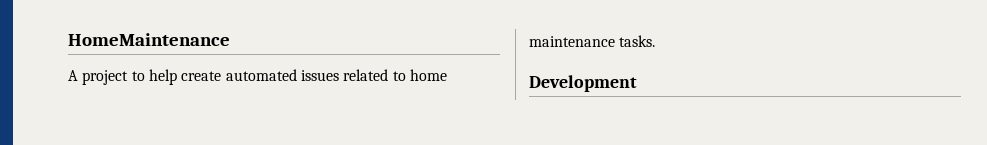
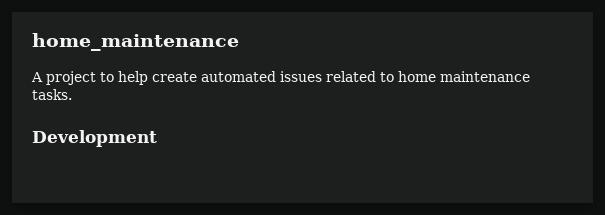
- HomeMaintenance
+ home_maintenance

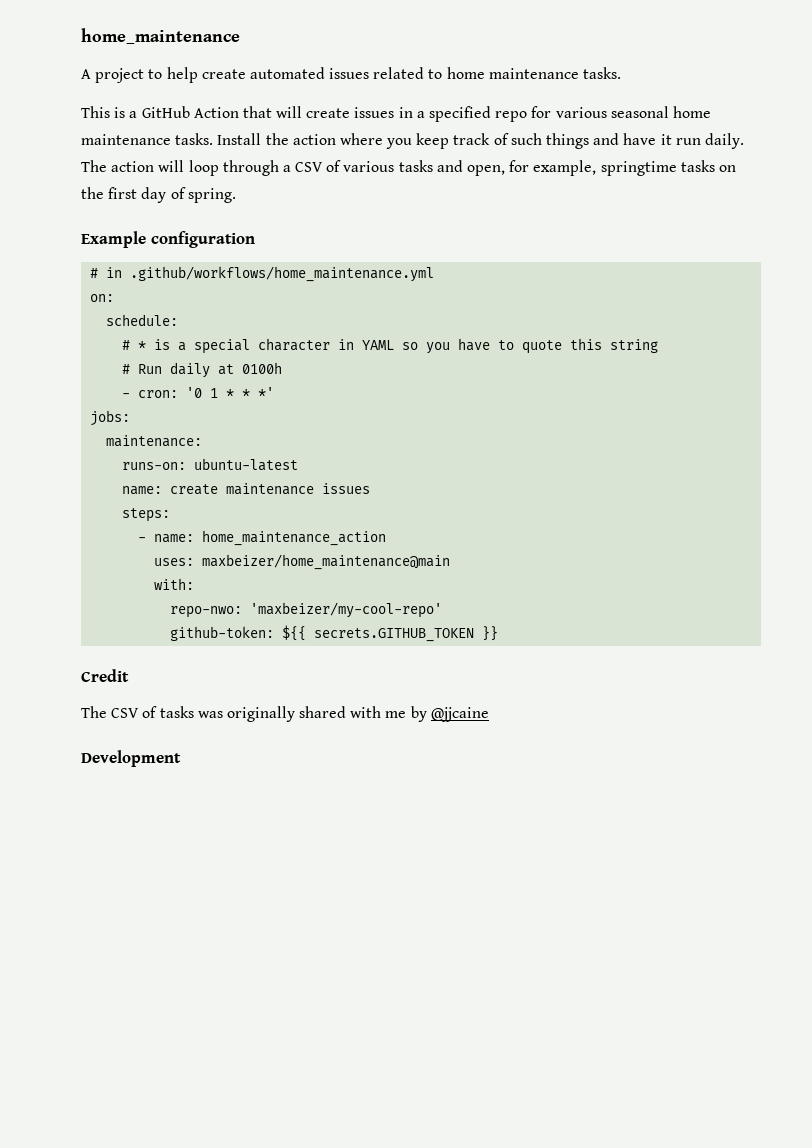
+ This is a GitHub Action that will create issues in a specified repo for various seasonal home maintenance tasks. Install the action where you keep track of such things and have it run daily. The action will loop through a CSV of various tasks and open, for example, springtime tasks on the first day of spring.
+ Example configuration
+ # in .github/workflows/home_maintenance.yml
+ on:
+ schedule:
+ # * is a special character in YAML so you have to quote this string
+ # Run daily at 0100h
+ - cron: '0 1 * * *'
+ jobs:
+ maintenance:
+ runs-on: ubuntu-latest
+ name: create maintenance issues
+ steps:
+ - name: home_maintenance_action
+ uses: maxbeizer/home_maintenance@main
+ with:
+ repo-nwo: 'maxbeizer/my-cool-repo'
+ github-token: ${{ secrets.GITHUB_TOKEN }}
+ Credit
+ The CSV of tasks was originally shared with me by @jjcaine

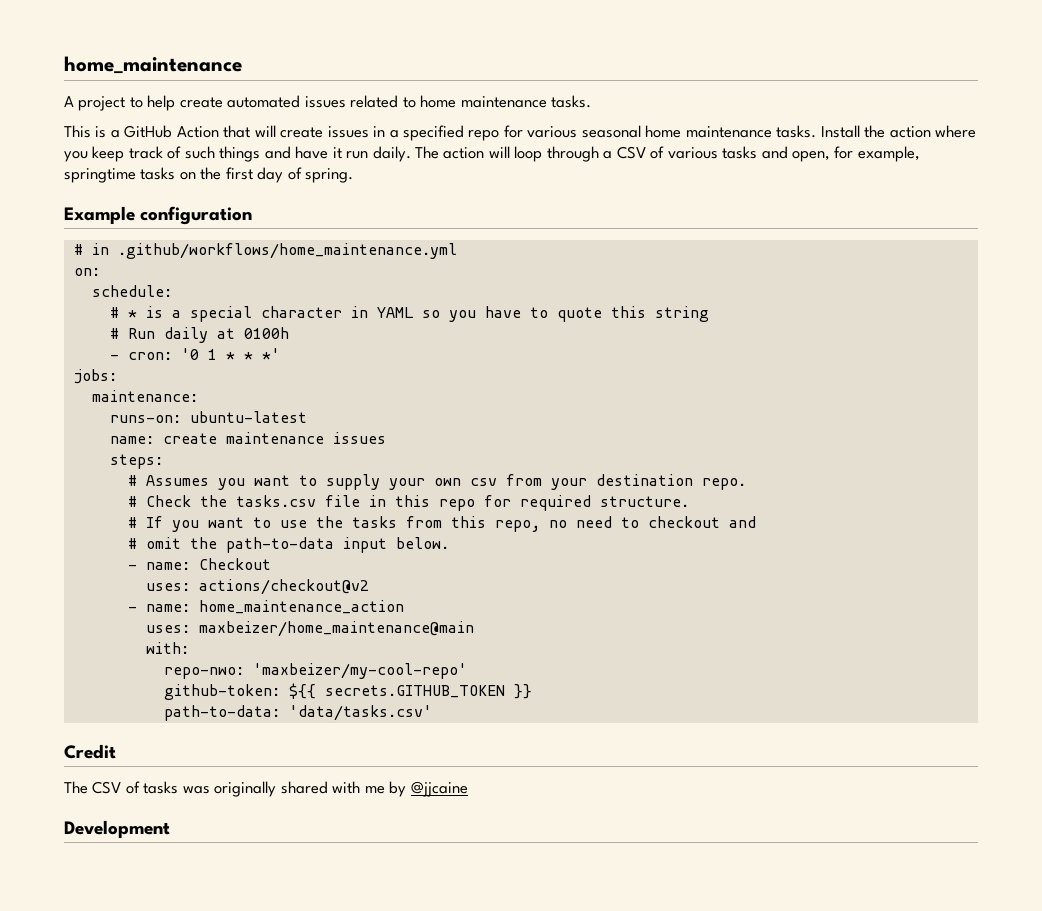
+ # Assumes you want to supply your own csv from your destination repo.
+ # Check the tasks.csv file in this repo for required structure.
+ # If you want to use the tasks from this repo, no need to checkout and
+ # omit the path-to-data input below.
+ - name: Checkout
+ uses: actions/checkout@v2
+ path-to-data: 'data/tasks.csv'

